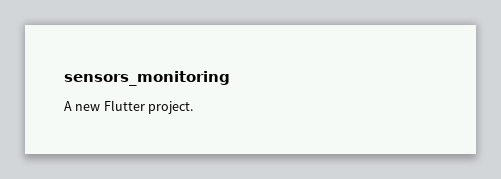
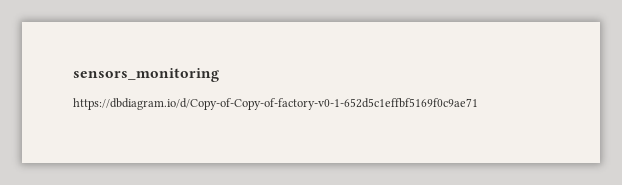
- A new Flutter project.
+ https://dbdiagram.io/d/Copy-of-Copy-of-factory-v0-1-652d5c1effbf5169f0c9ae71

